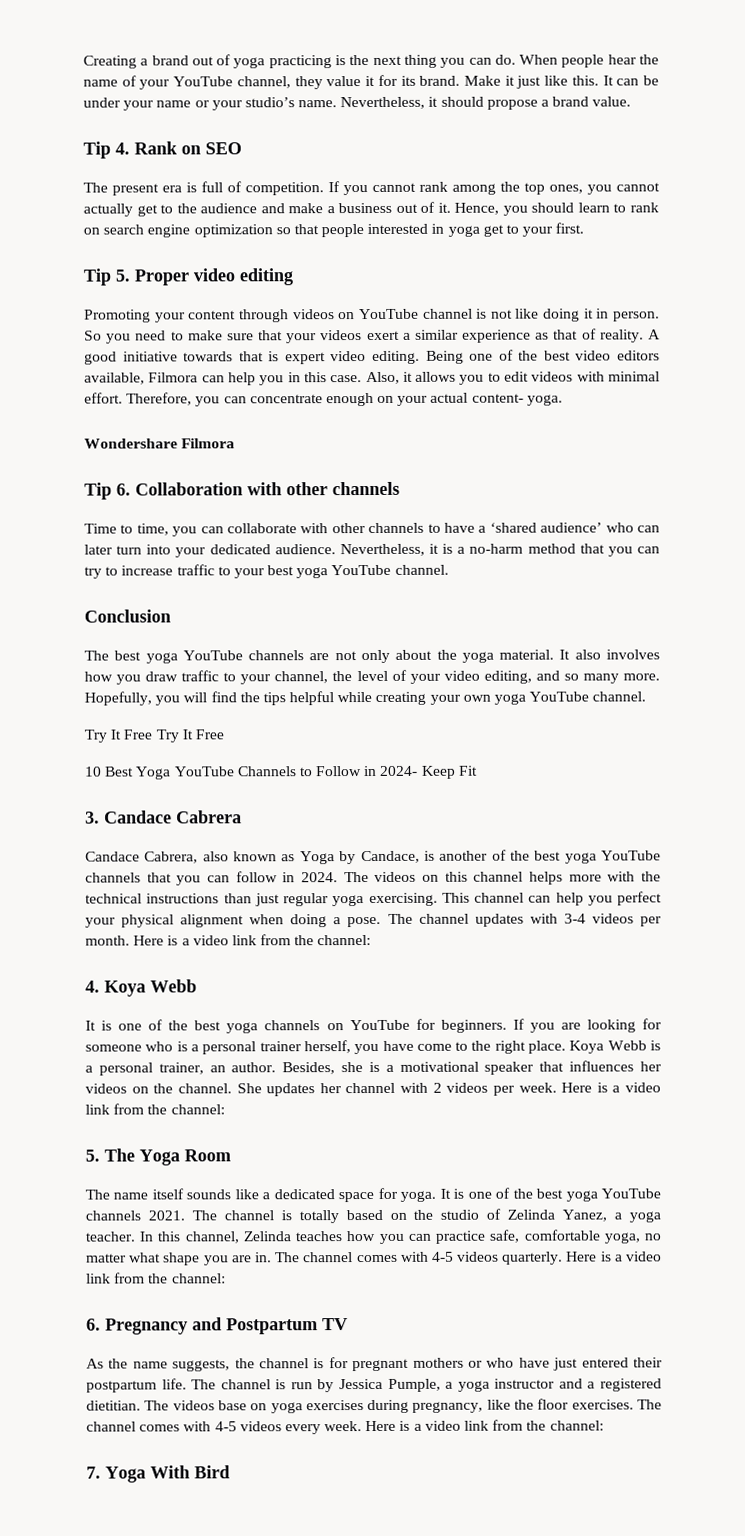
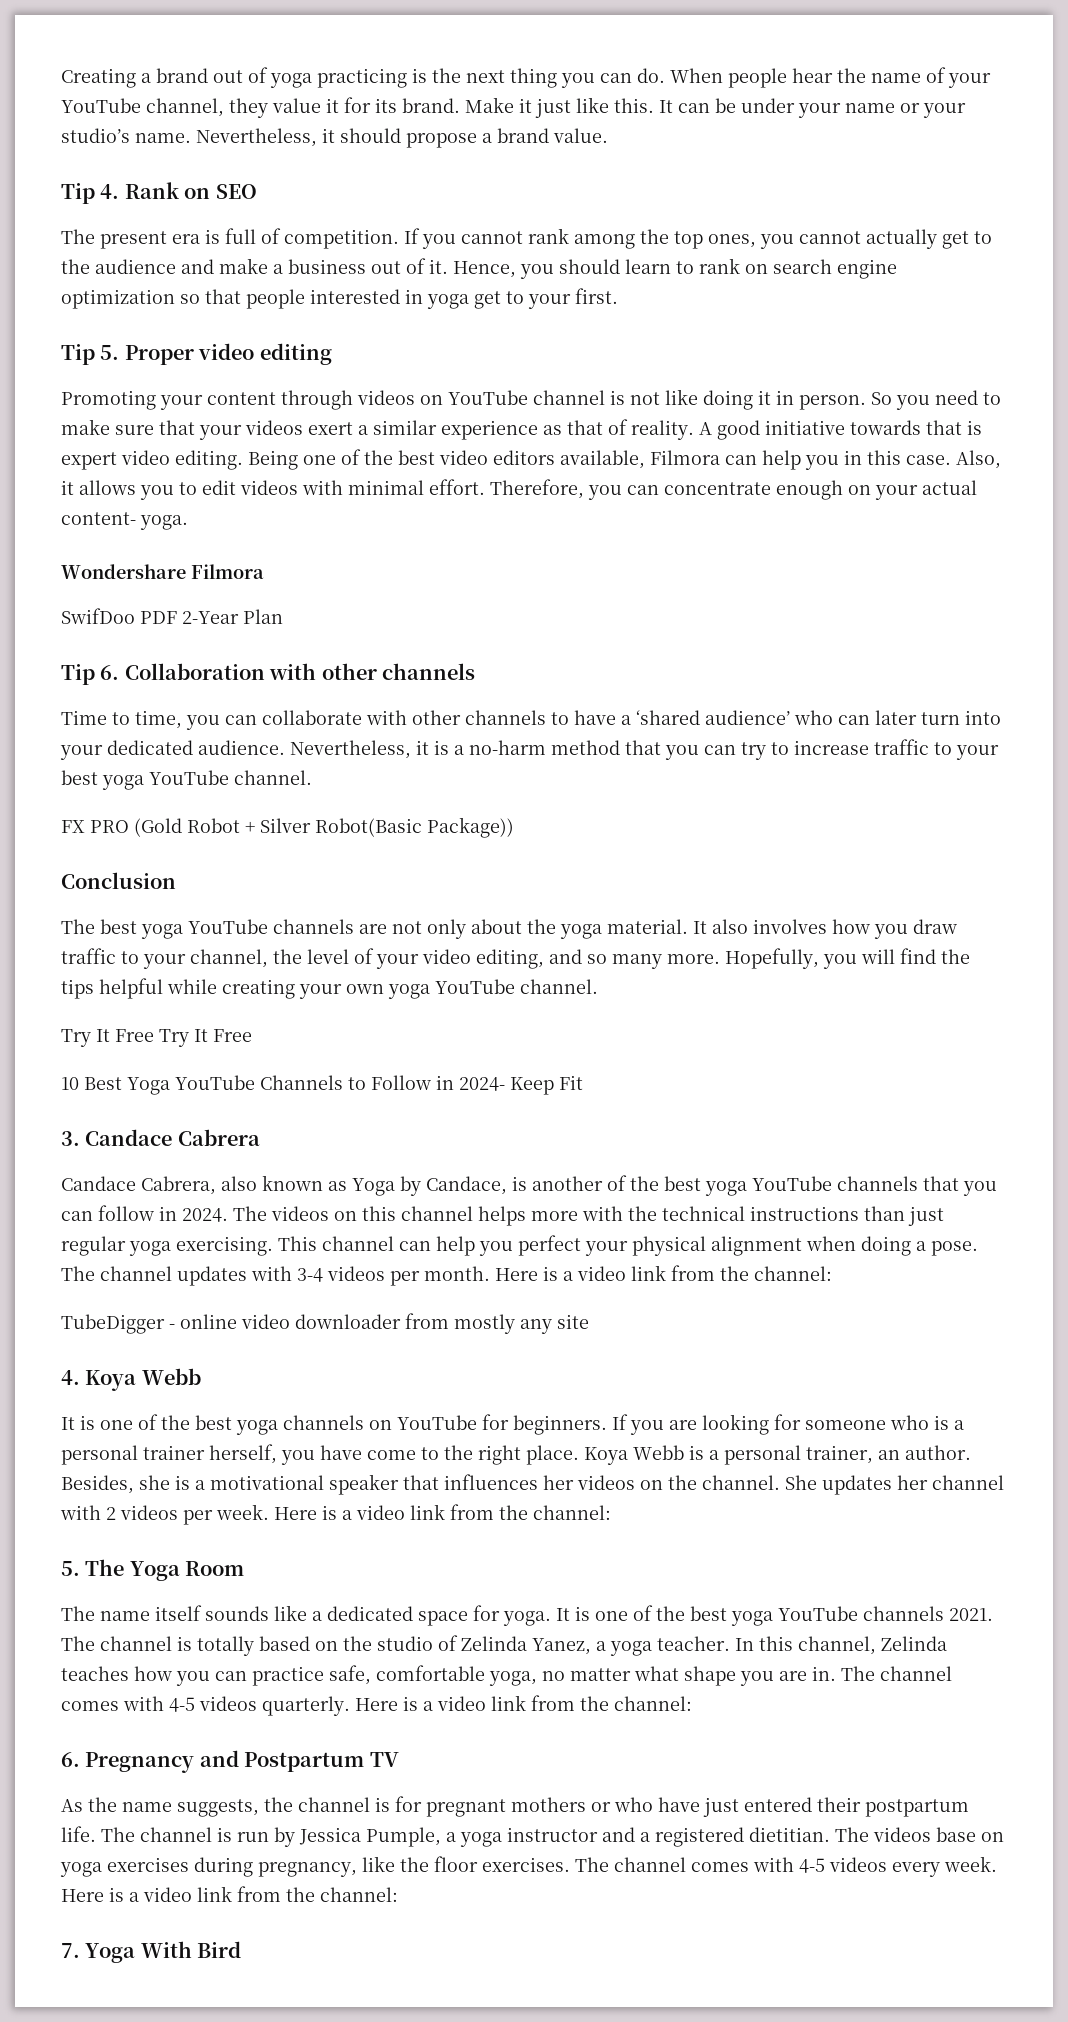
+ SwifDoo PDF 2-Year Plan
+ FX PRO (Gold Robot + Silver Robot(Basic Package))
+ TubeDigger - online video downloader from mostly any site

